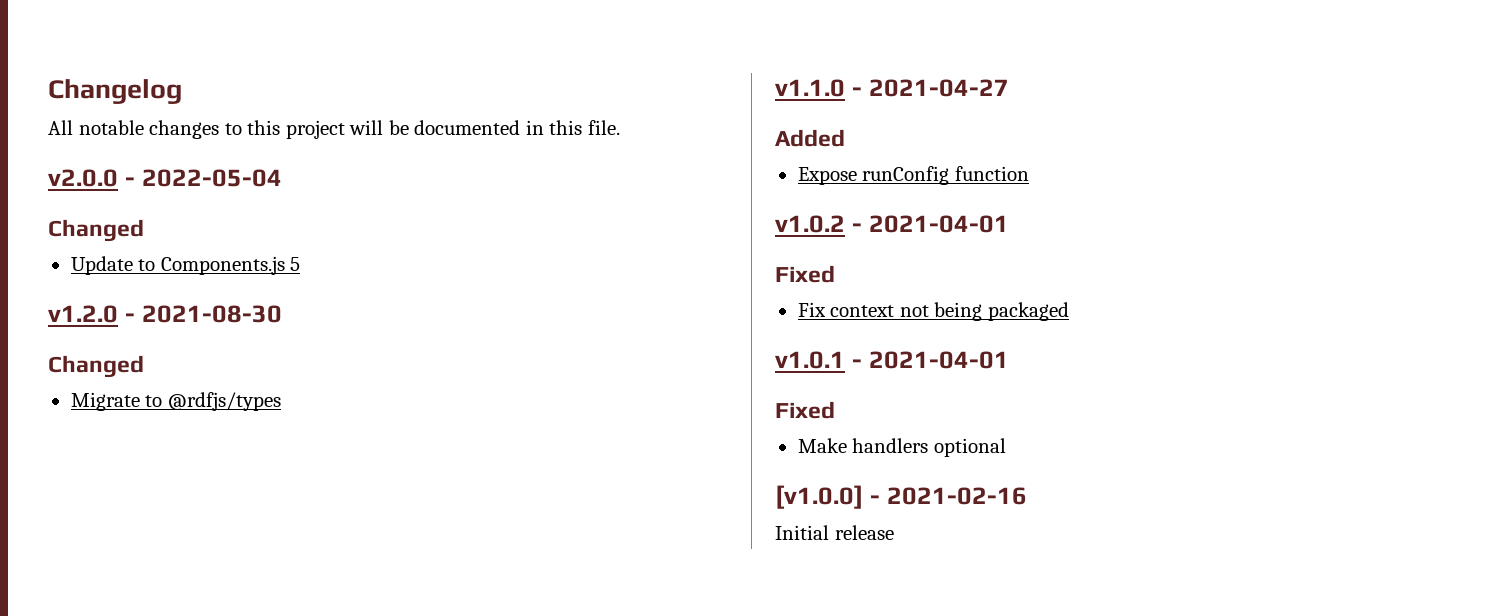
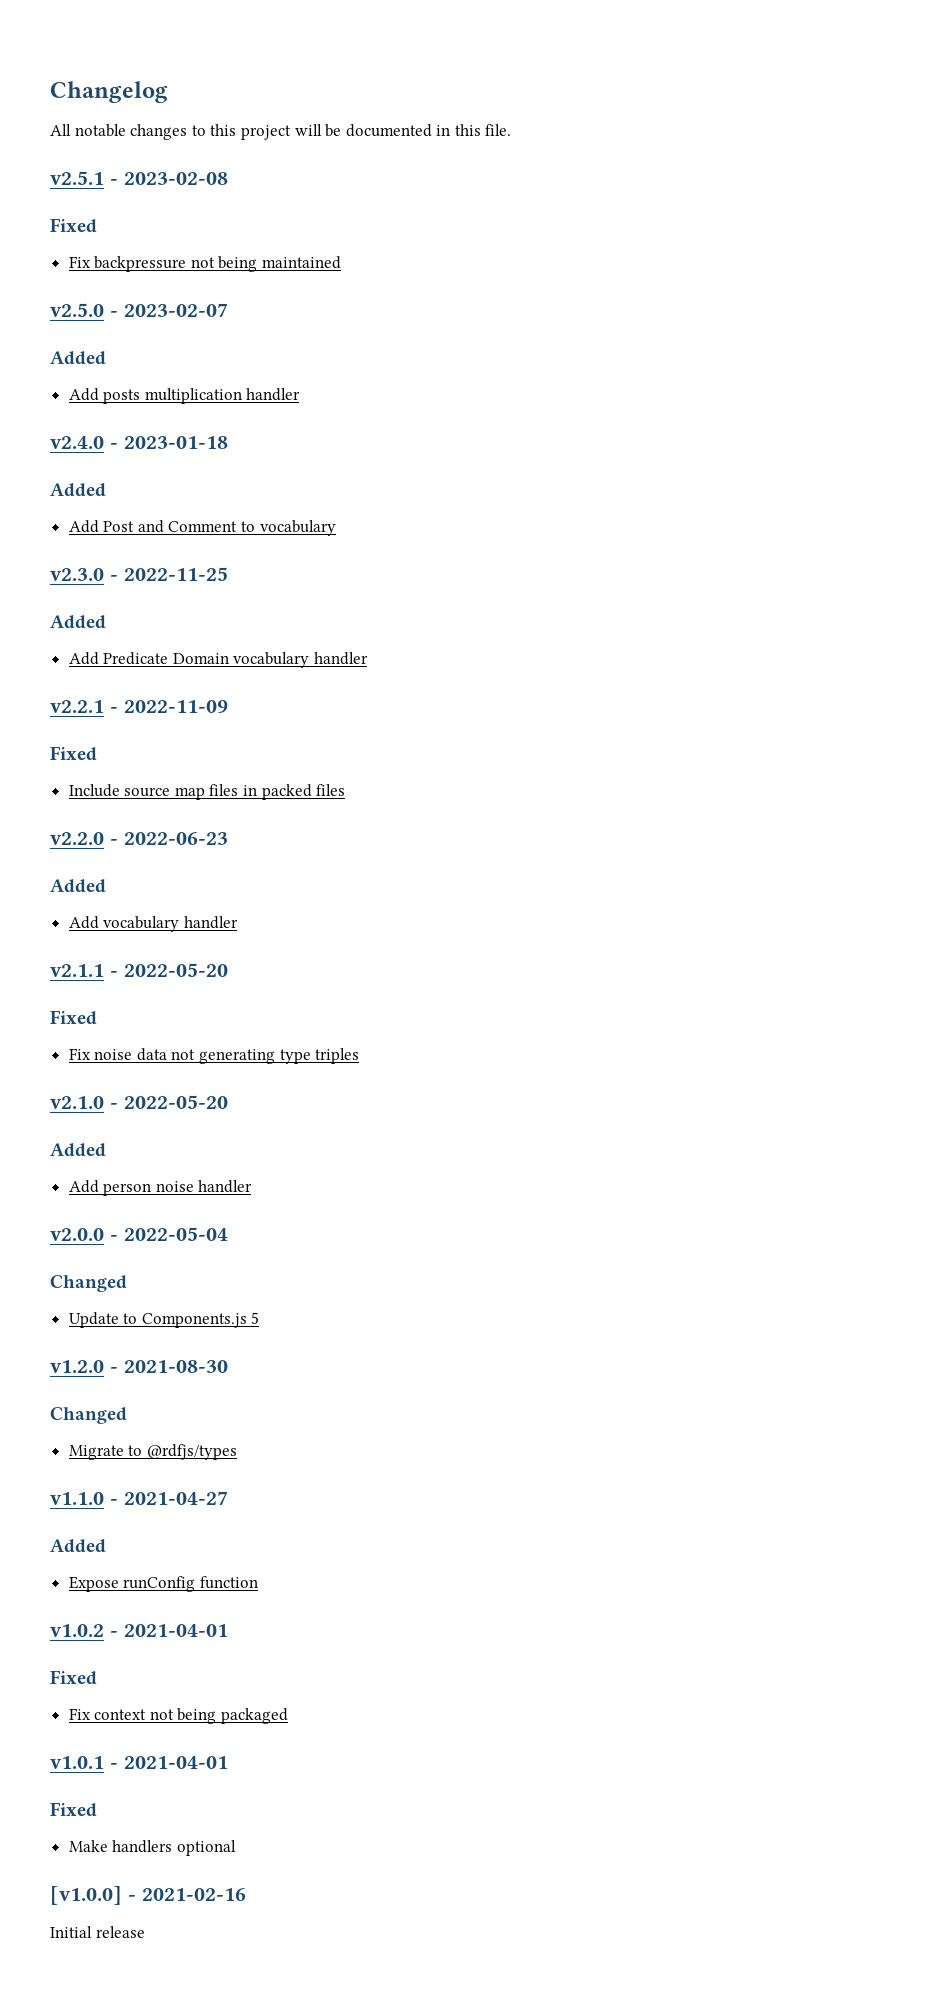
+ v2.5.1 - 2023-02-08
+ Fixed
+ Fix backpressure not being maintained
+ v2.5.0 - 2023-02-07
+ Added
+ Add posts multiplication handler
+ v2.4.0 - 2023-01-18
+ Added
+ Add Post and Comment to vocabulary
+ v2.3.0 - 2022-11-25
+ Added
+ Add Predicate Domain vocabulary handler
+ v2.2.1 - 2022-11-09
+ Fixed
+ Include source map files in packed files
+ v2.2.0 - 2022-06-23
+ Added
+ Add vocabulary handler
+ v2.1.1 - 2022-05-20
+ Fixed
+ Fix noise data not generating type triples
+ v2.1.0 - 2022-05-20
+ Added
+ Add person noise handler

